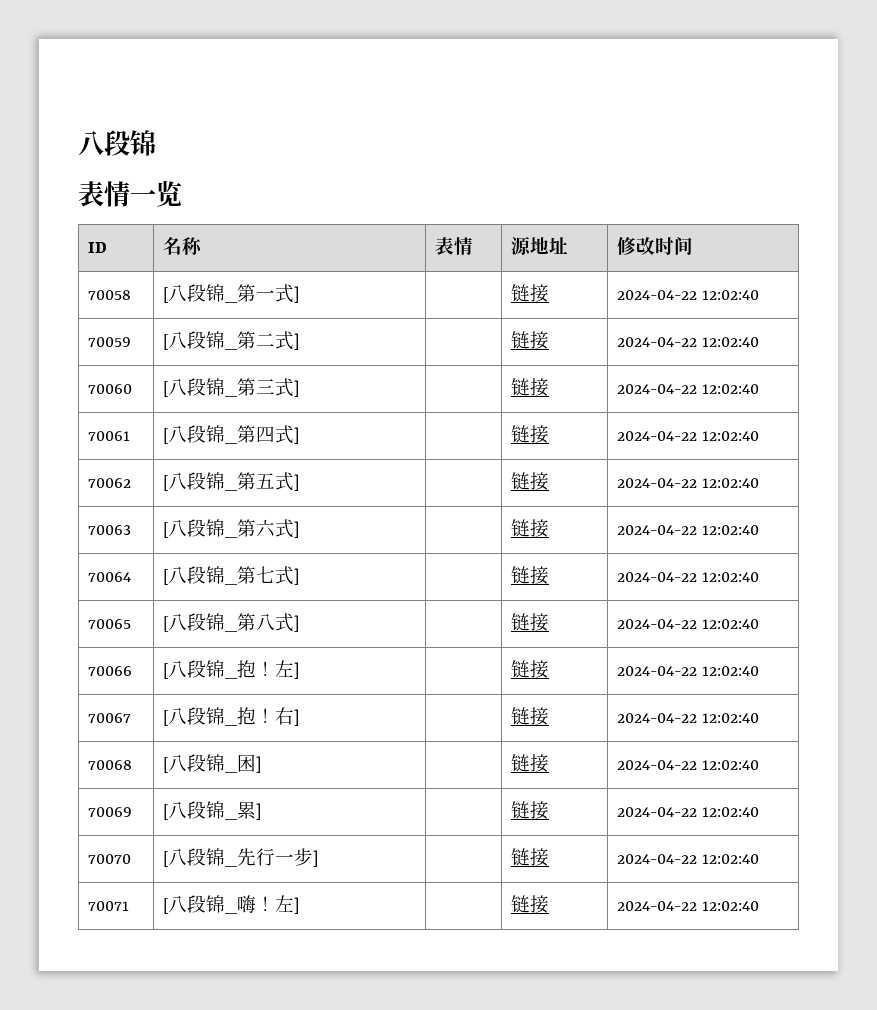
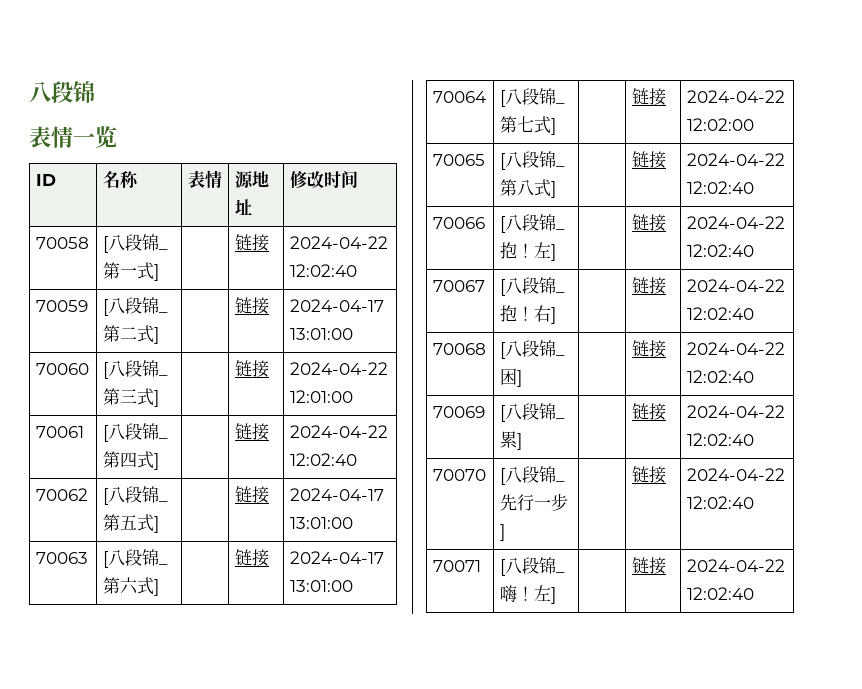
- 70059 | [八段锦_第二式] | | 链接 | 2024-04-22 12:02:40
+ 70059 | [八段锦_第二式] | | 链接 | 2024-04-17 13:01:00
- 70060 | [八段锦_第三式] | | 链接 | 2024-04-22 12:02:40
+ 70060 | [八段锦_第三式] | | 链接 | 2024-04-22 12:01:00
- 70062 | [八段锦_第五式] | | 链接 | 2024-04-22 12:02:40
+ 70062 | [八段锦_第五式] | | 链接 | 2024-04-17 13:01:00
- 70063 | [八段锦_第六式] | | 链接 | 2024-04-22 12:02:40
+ 70063 | [八段锦_第六式] | | 链接 | 2024-04-17 13:01:00
- 70064 | [八段锦_第七式] | | 链接 | 2024-04-22 12:02:40
+ 70064 | [八段锦_第七式] | | 链接 | 2024-04-22 12:02:00

